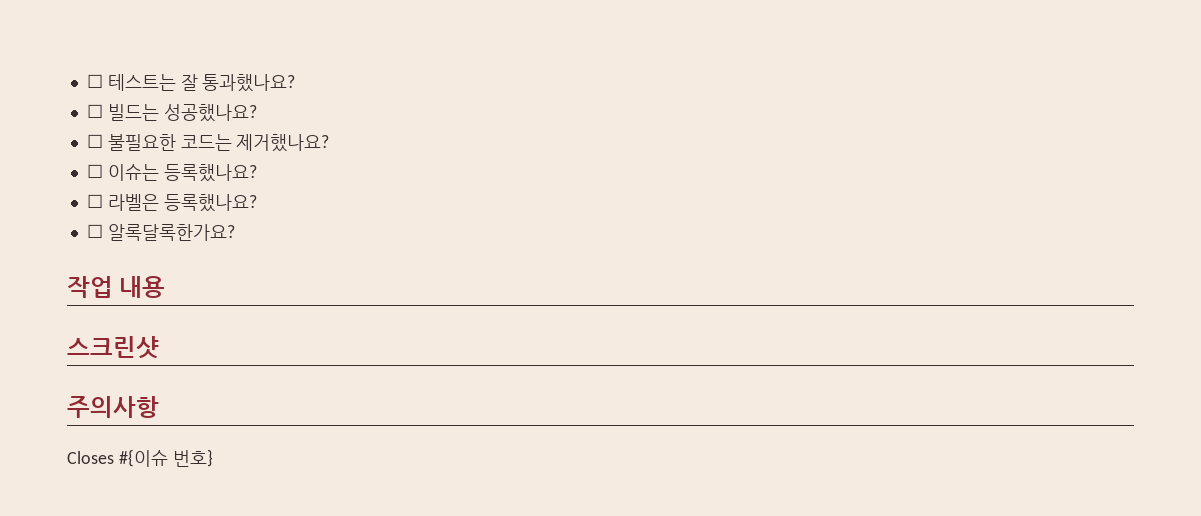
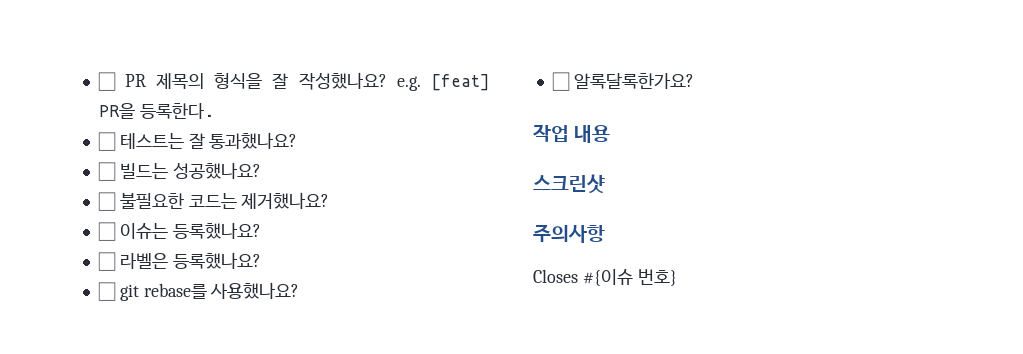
+ ☐ PR 제목의 형식을 잘 작성했나요? e.g. [feat] PR을 등록한다.
+ ☐ git rebase를 사용했나요?

